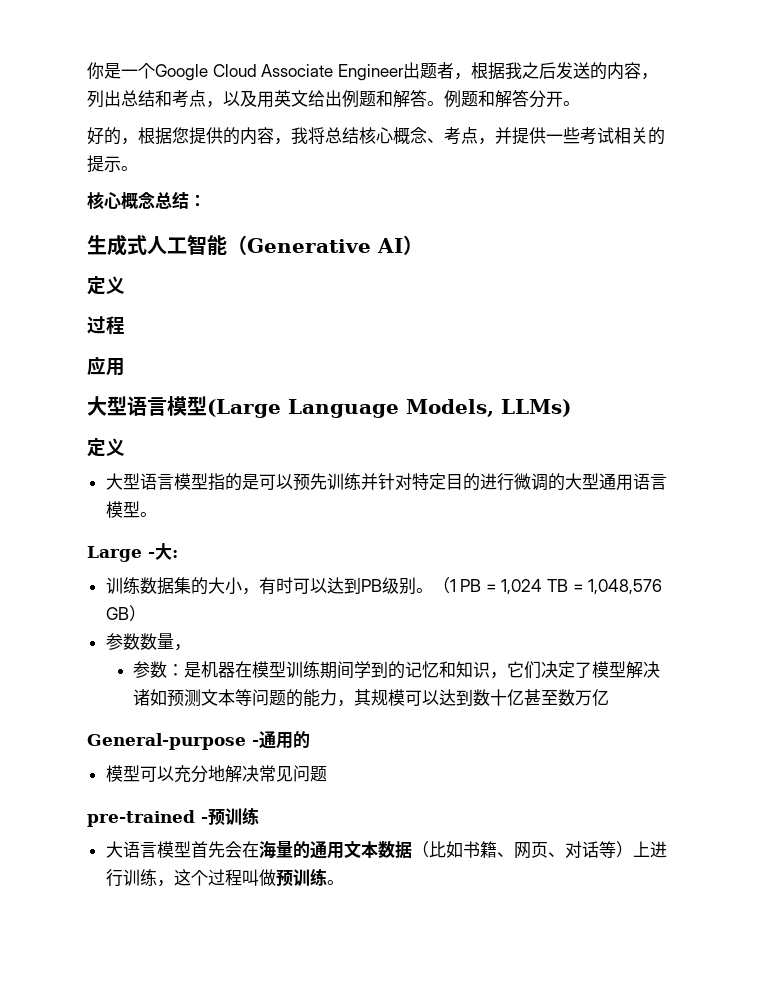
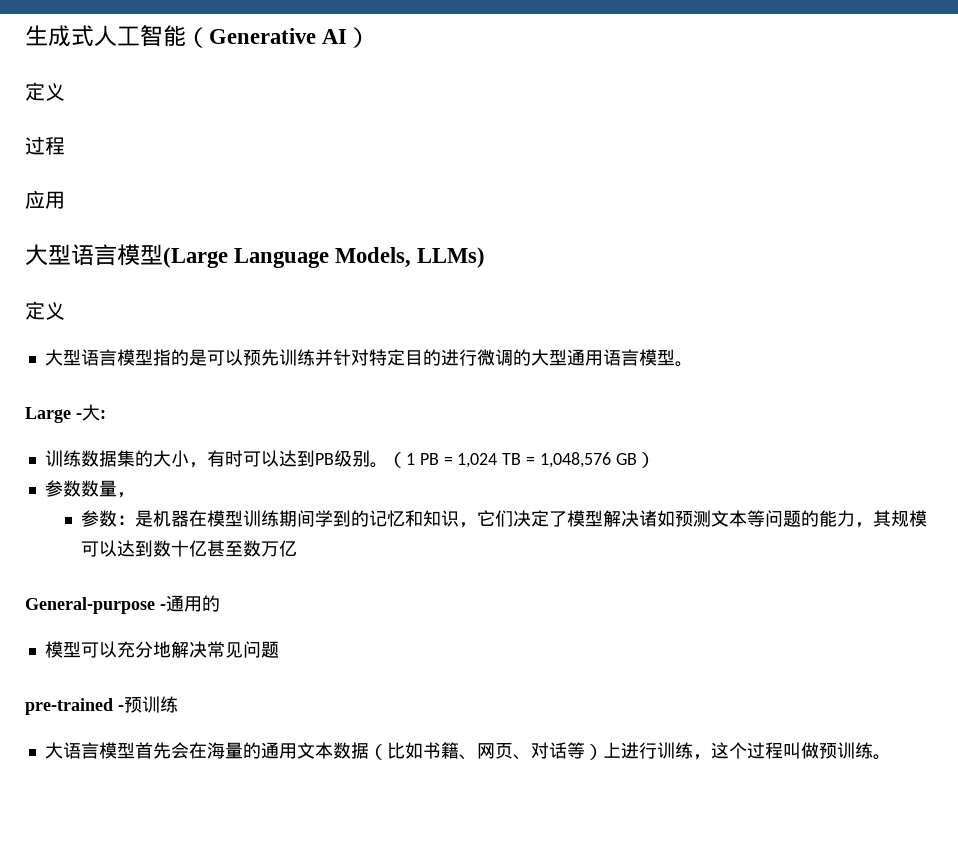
- 你是一个Google Cloud Associate Engineer出题者，根据我之后发送的内容，列出总结和考点，以及用英文给出例题和解答。例题和解答分开。
- 好的，根据您提供的内容，我将总结核心概念、考点，并提供一些考试相关的提示。
- 核心概念总结：

